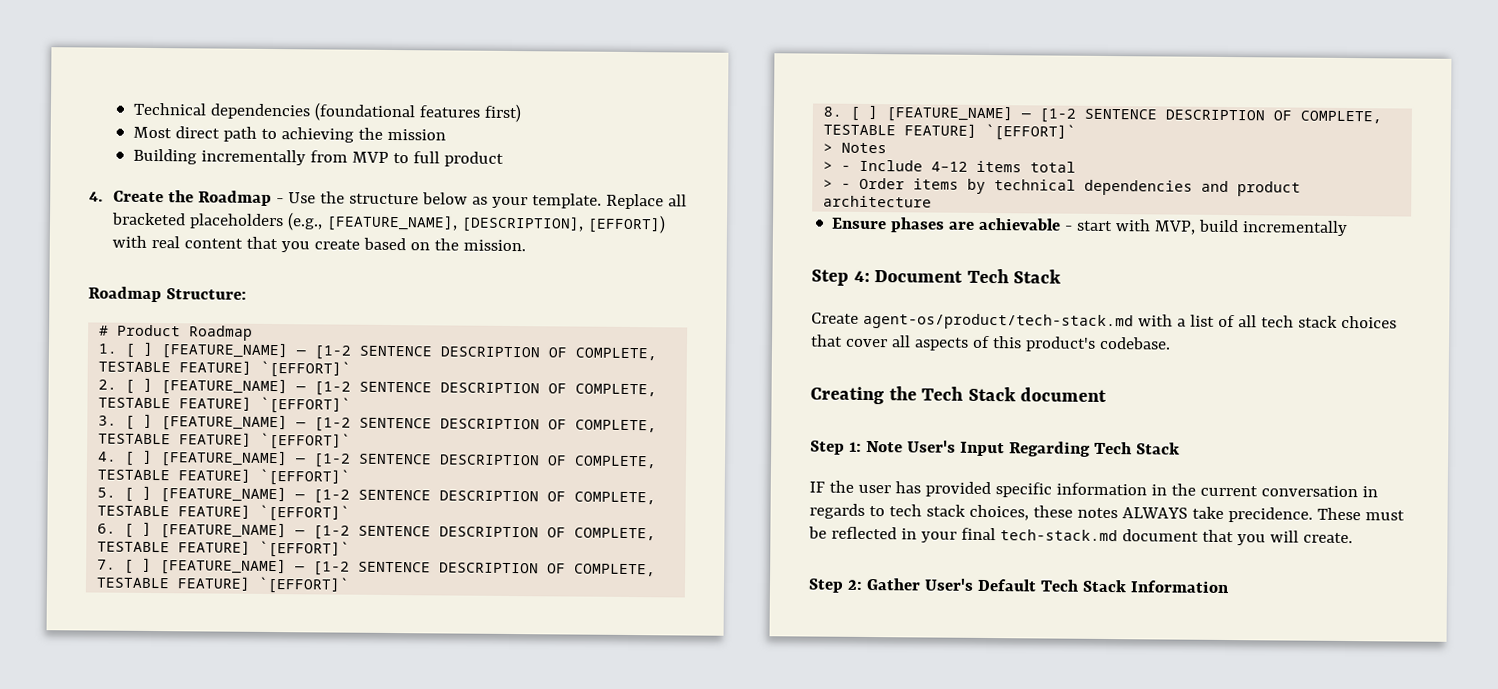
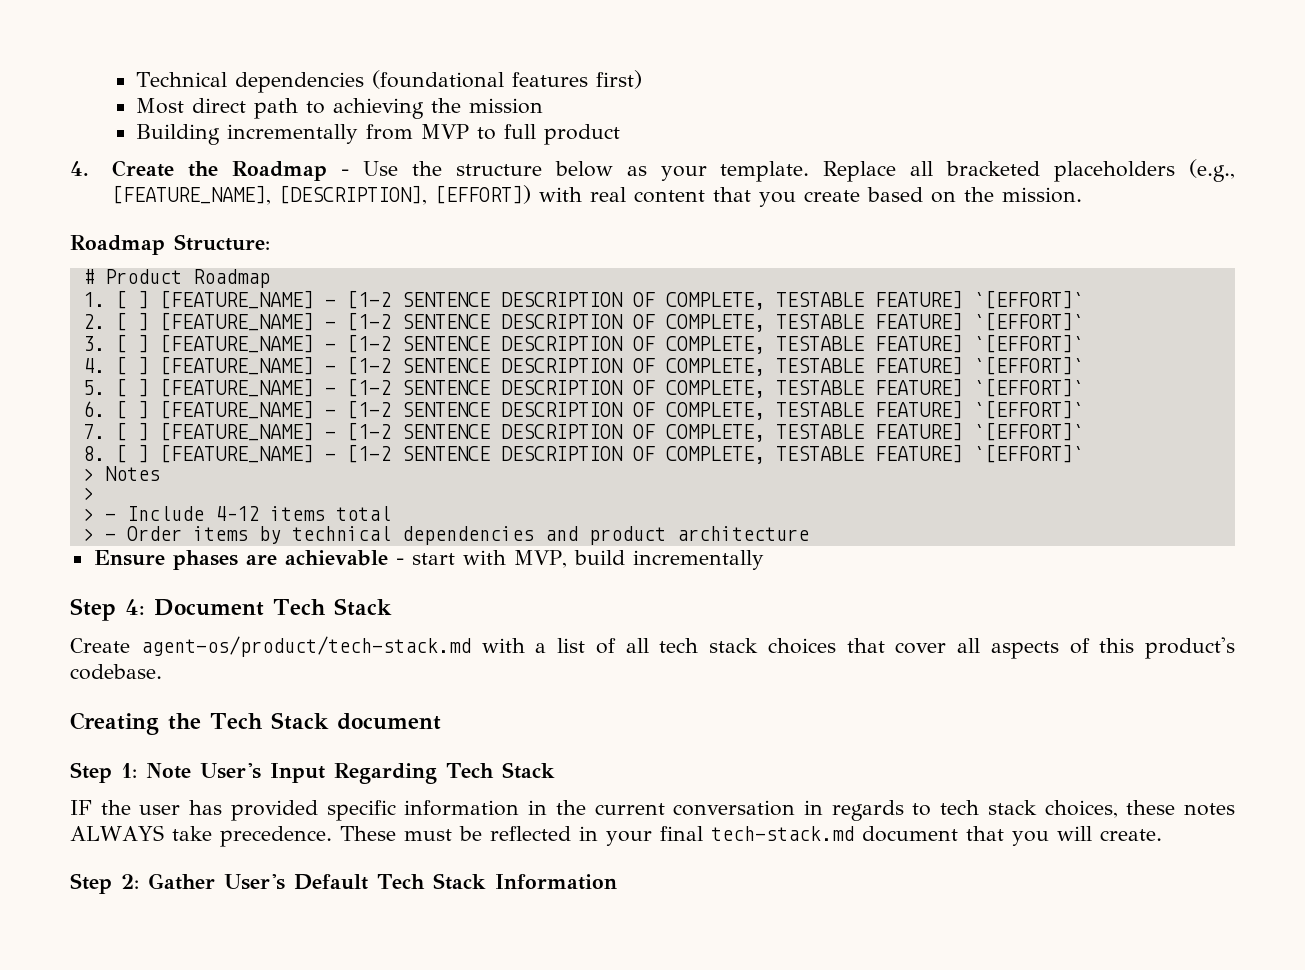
  > Notes
+ >
- IF the user has provided specific information in the current conversation in regards to tech stack choices, these notes ALWAYS take precidence.
+ IF the user has provided specific information in the current conversation in regards to tech stack choices, these notes ALWAYS take precedence.

